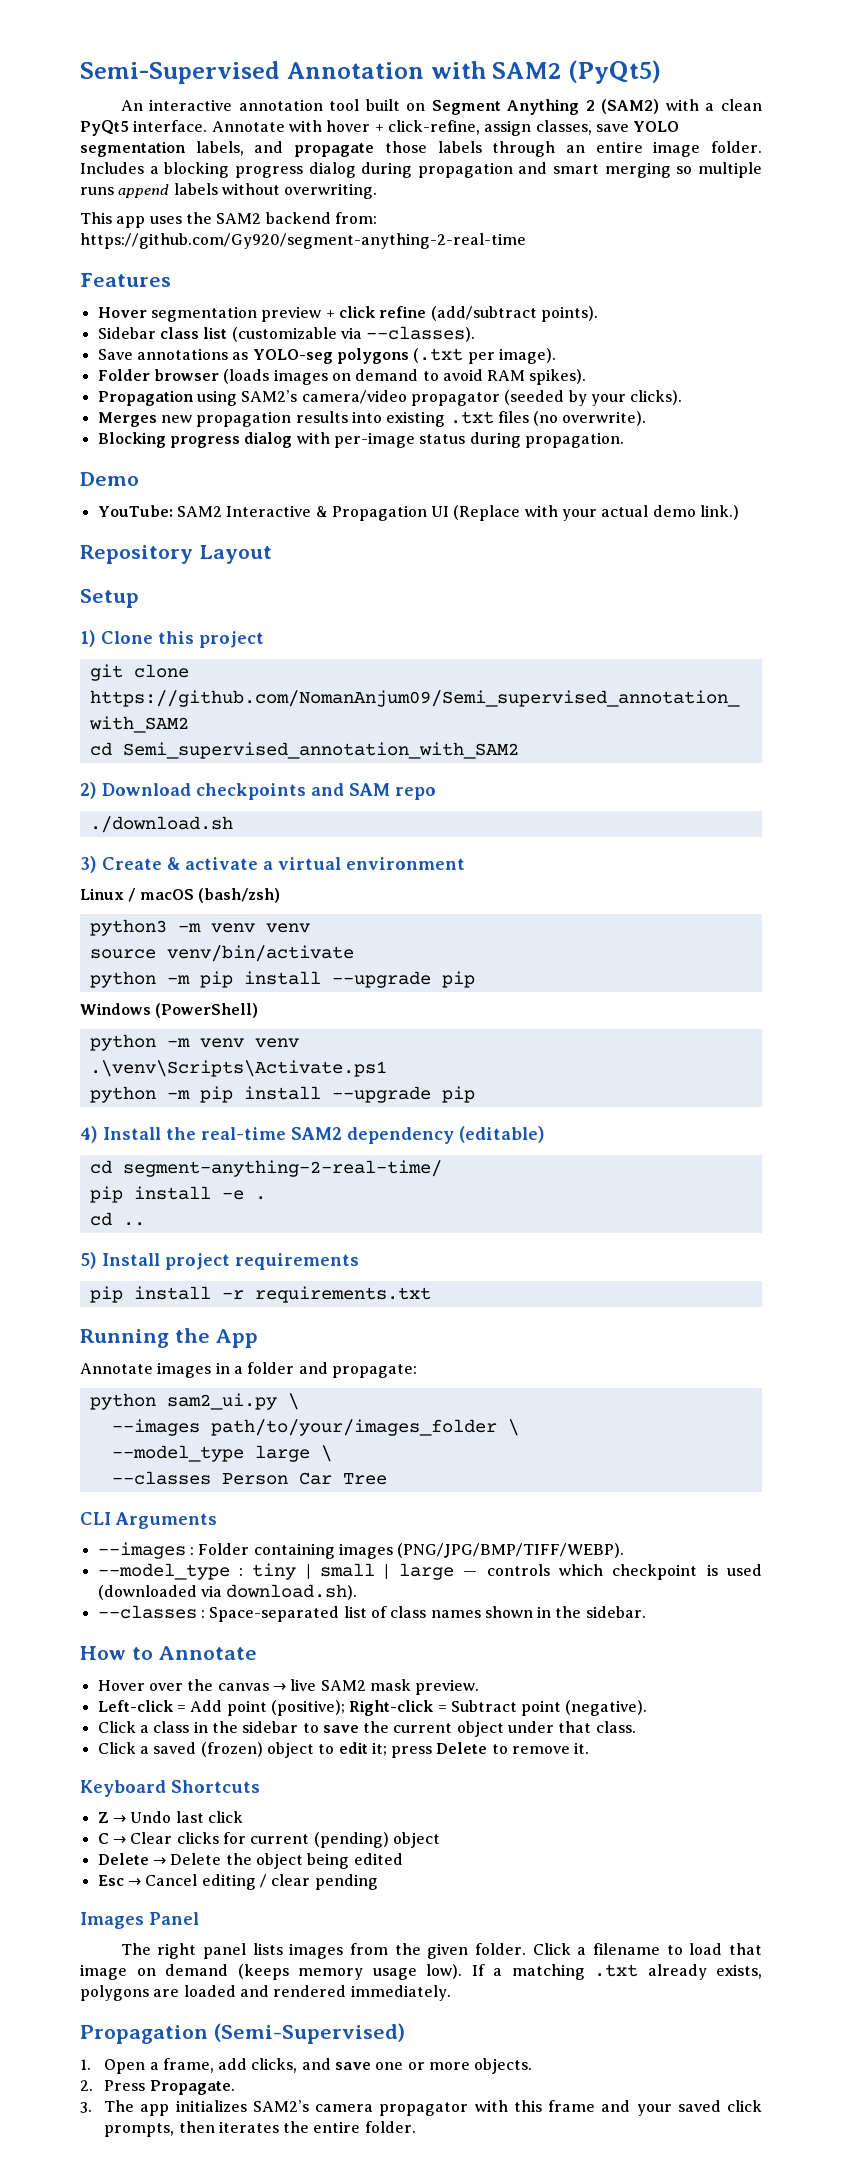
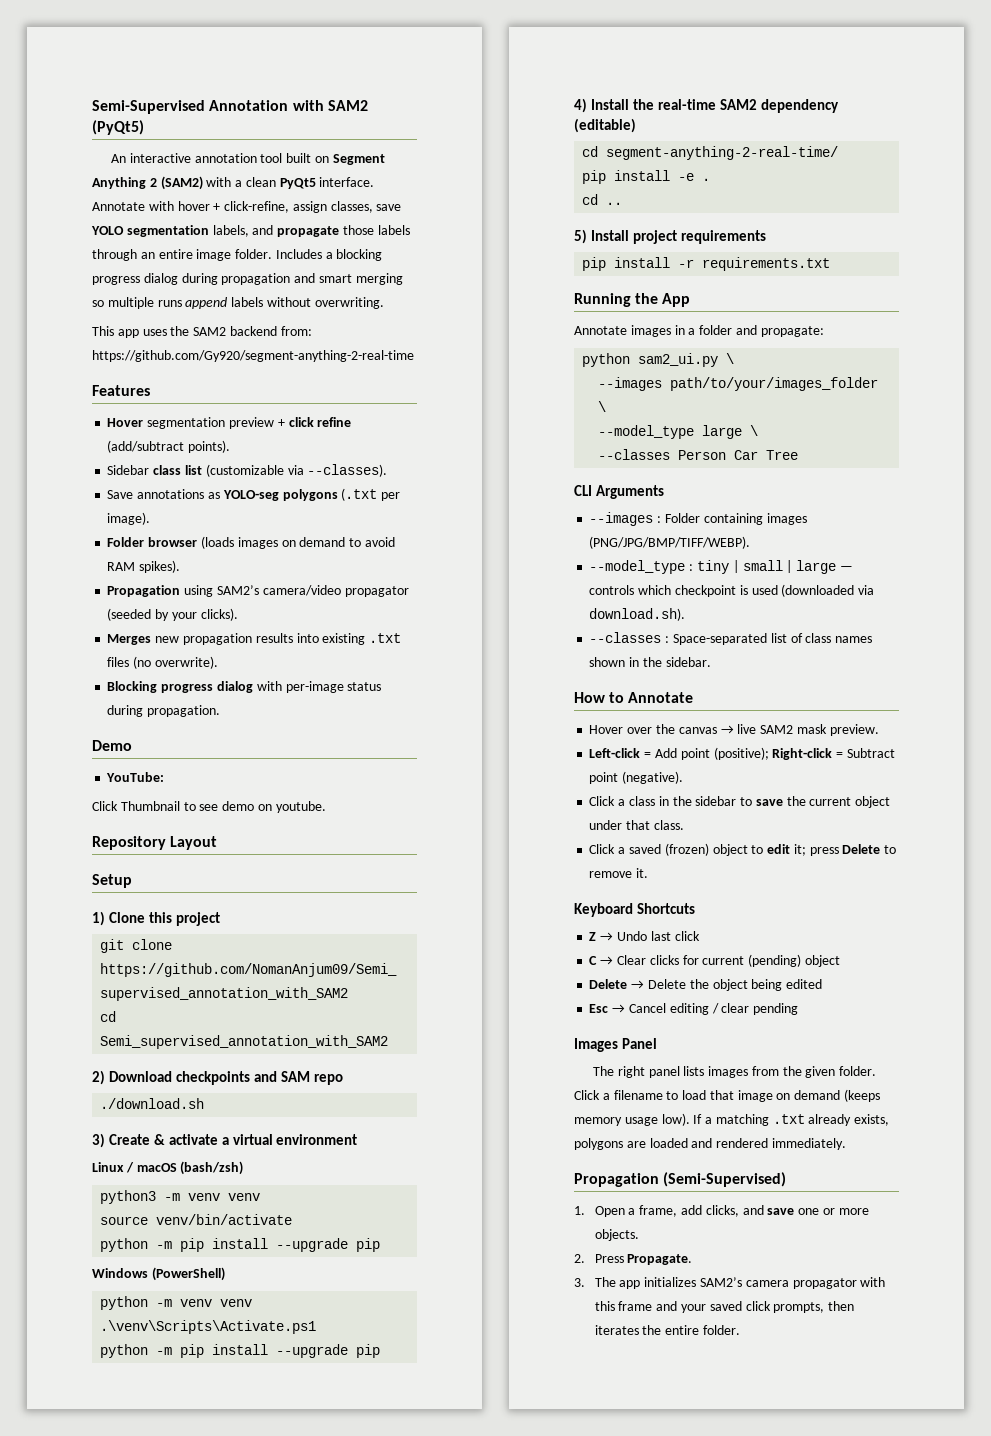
- YouTube: SAM2 Interactive & Propagation UI (Replace with your actual demo link.)
+ YouTube:
+ Click Thumbnail to see demo on youtube.

